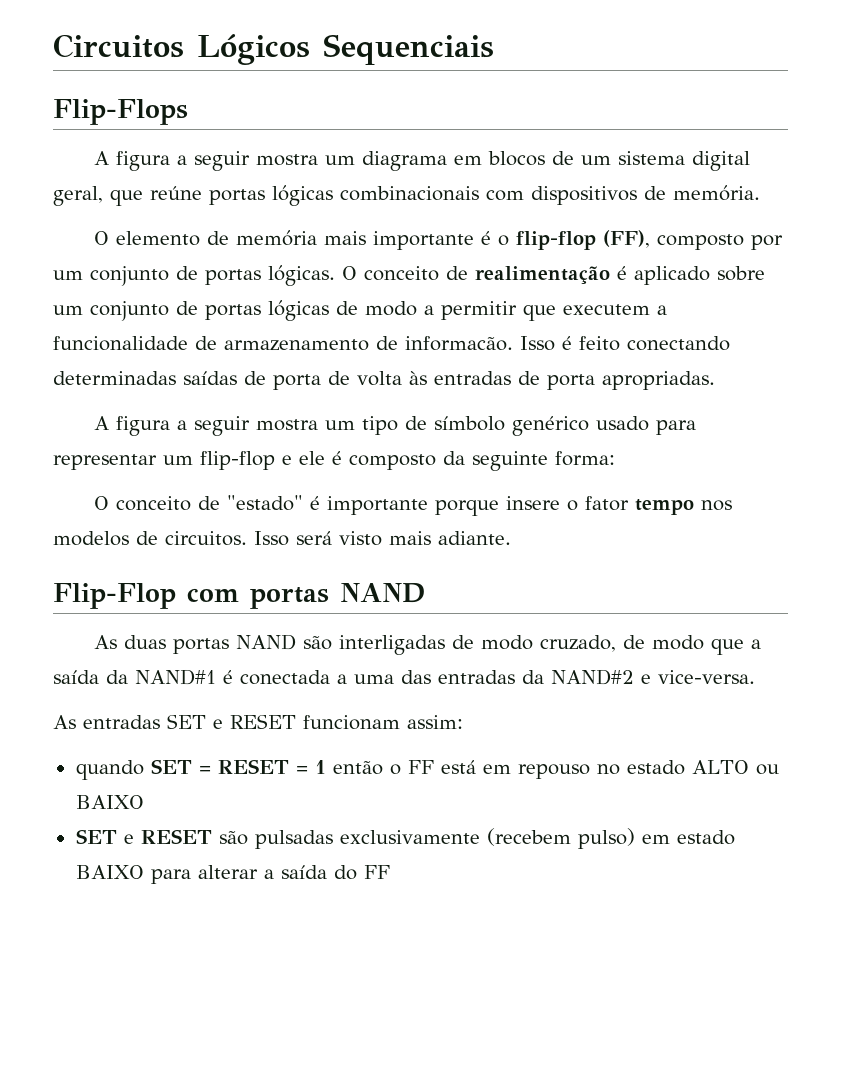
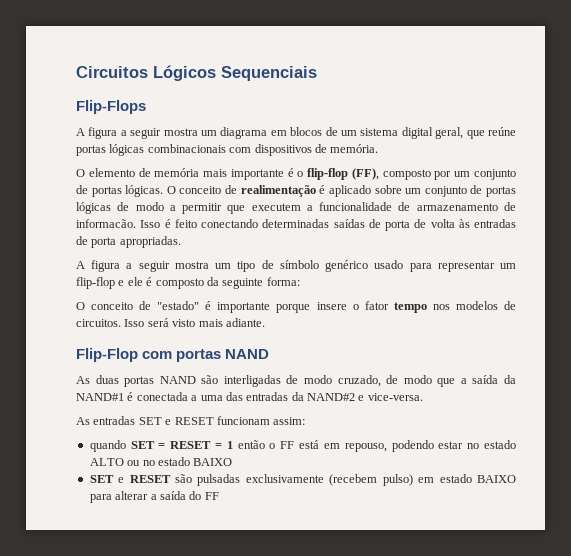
- quando SET = RESET = 1 então o FF está em repouso no estado ALTO ou BAIXO
+ quando SET = RESET = 1 então o FF está em repouso, podendo estar no estado ALTO ou no estado BAIXO

